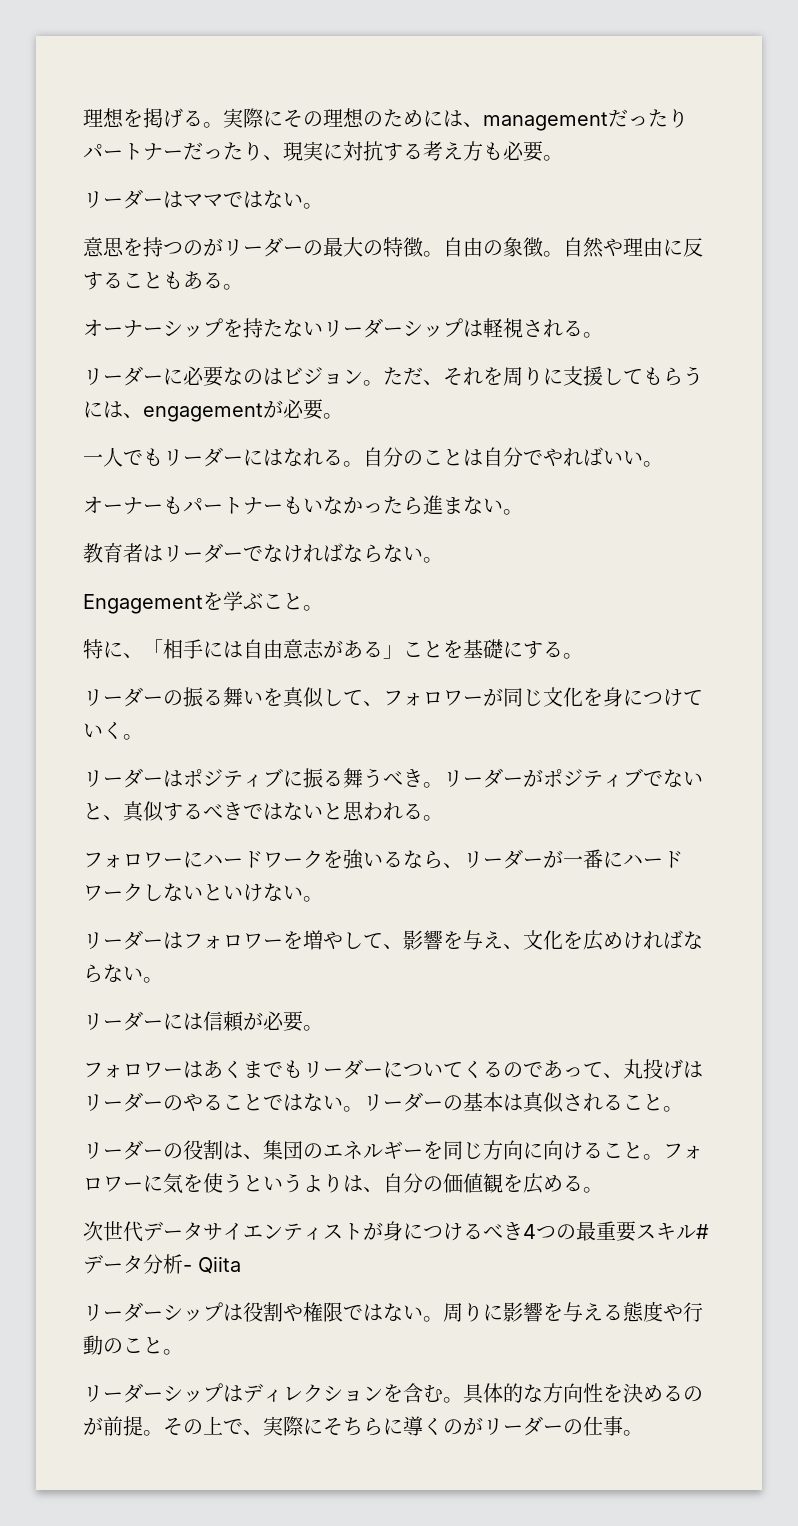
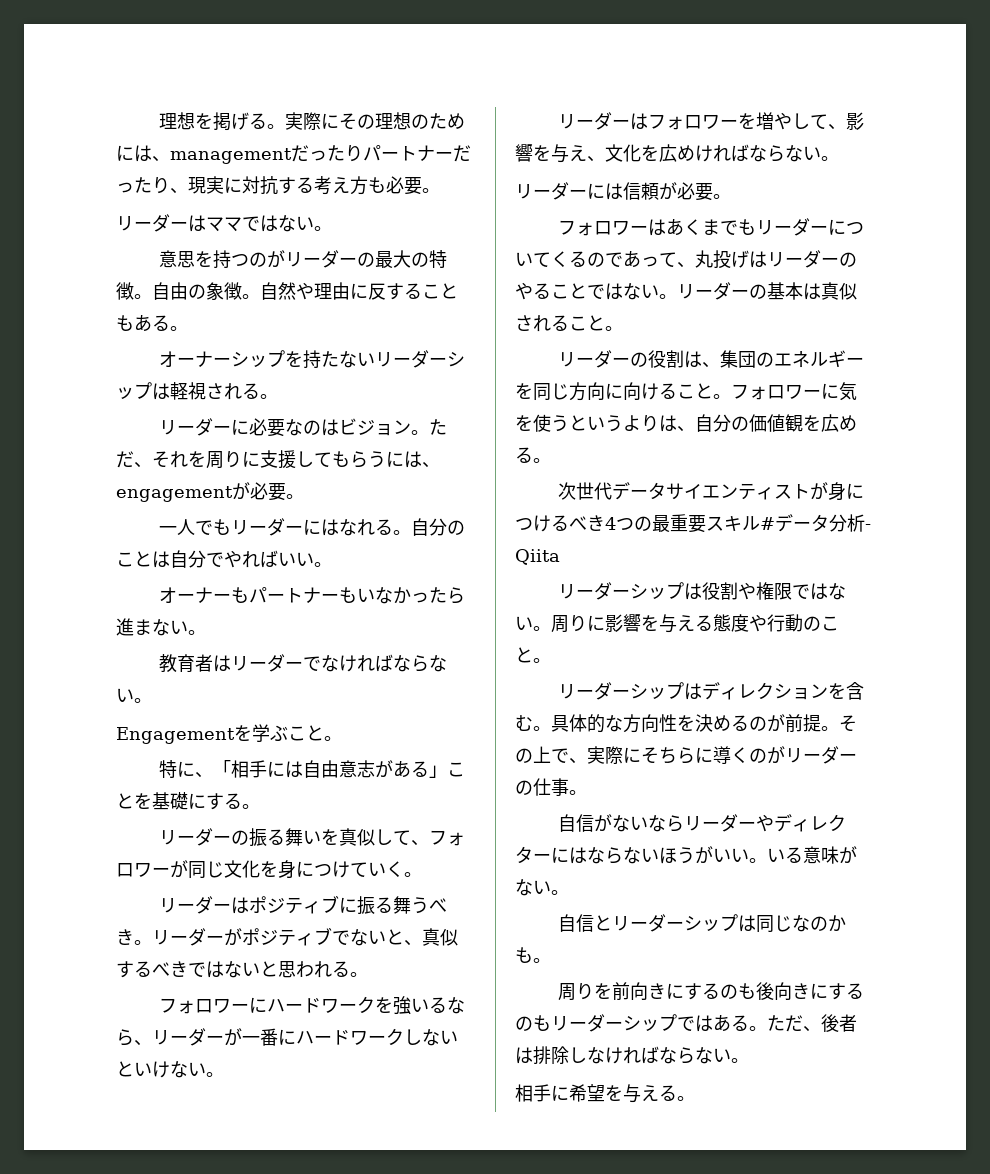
+ 自信がないならリーダーやディレクターにはならないほうがいい。いる意味がない。
+ 自信とリーダーシップは同じなのかも。
+ 周りを前向きにするのも後向きにするのもリーダーシップではある。ただ、後者は排除しなければならない。
+ 相手に希望を与える。

